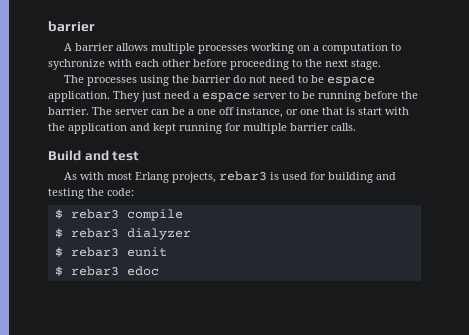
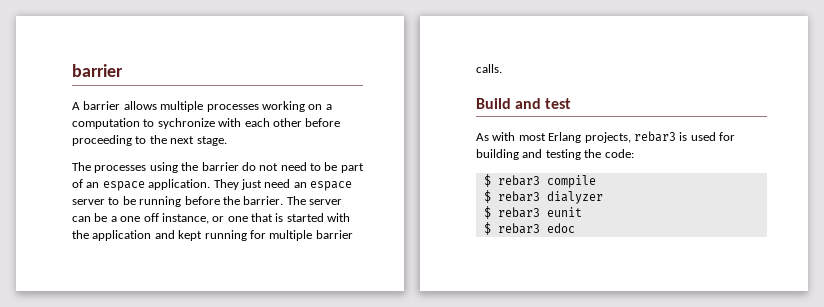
- The processes using the barrier do not need to be espace application.
+ The processes using the barrier do not need to be part of an espace application.
- They just need a espace server to be running before the barrier.
+ They just need an espace server to be running before the barrier.
- The server can be a one off instance, or one that is start with the application and kept running for multiple barrier calls.
+ The server can be a one off instance, or one that is started with the application and kept running for multiple barrier calls.

